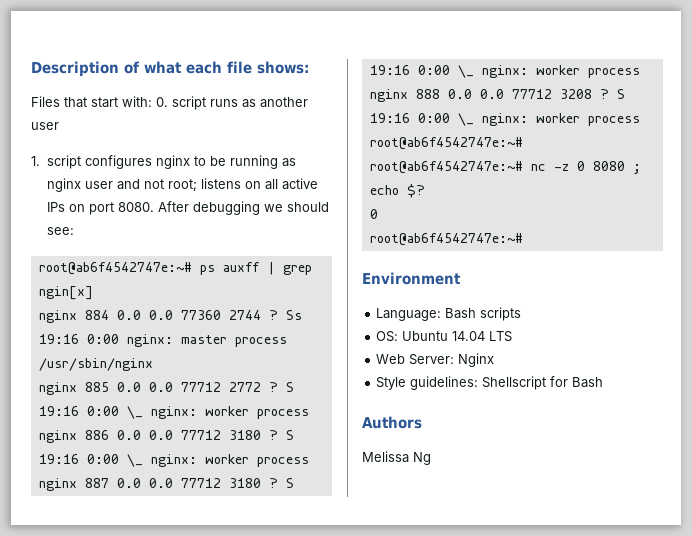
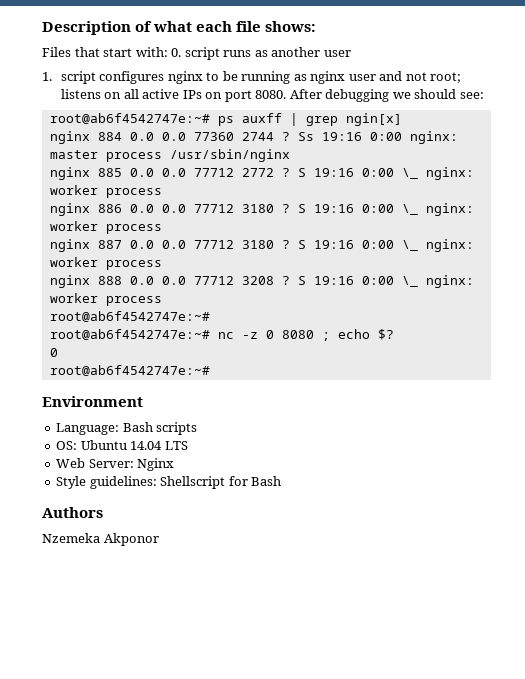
- Melissa Ng
+ Nzemeka Akponor

